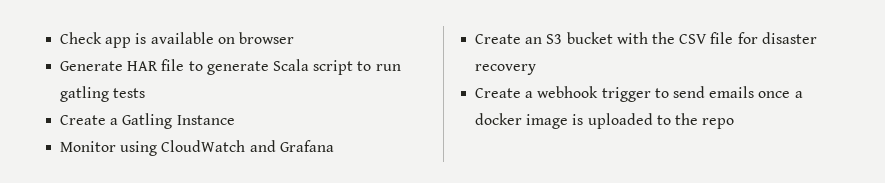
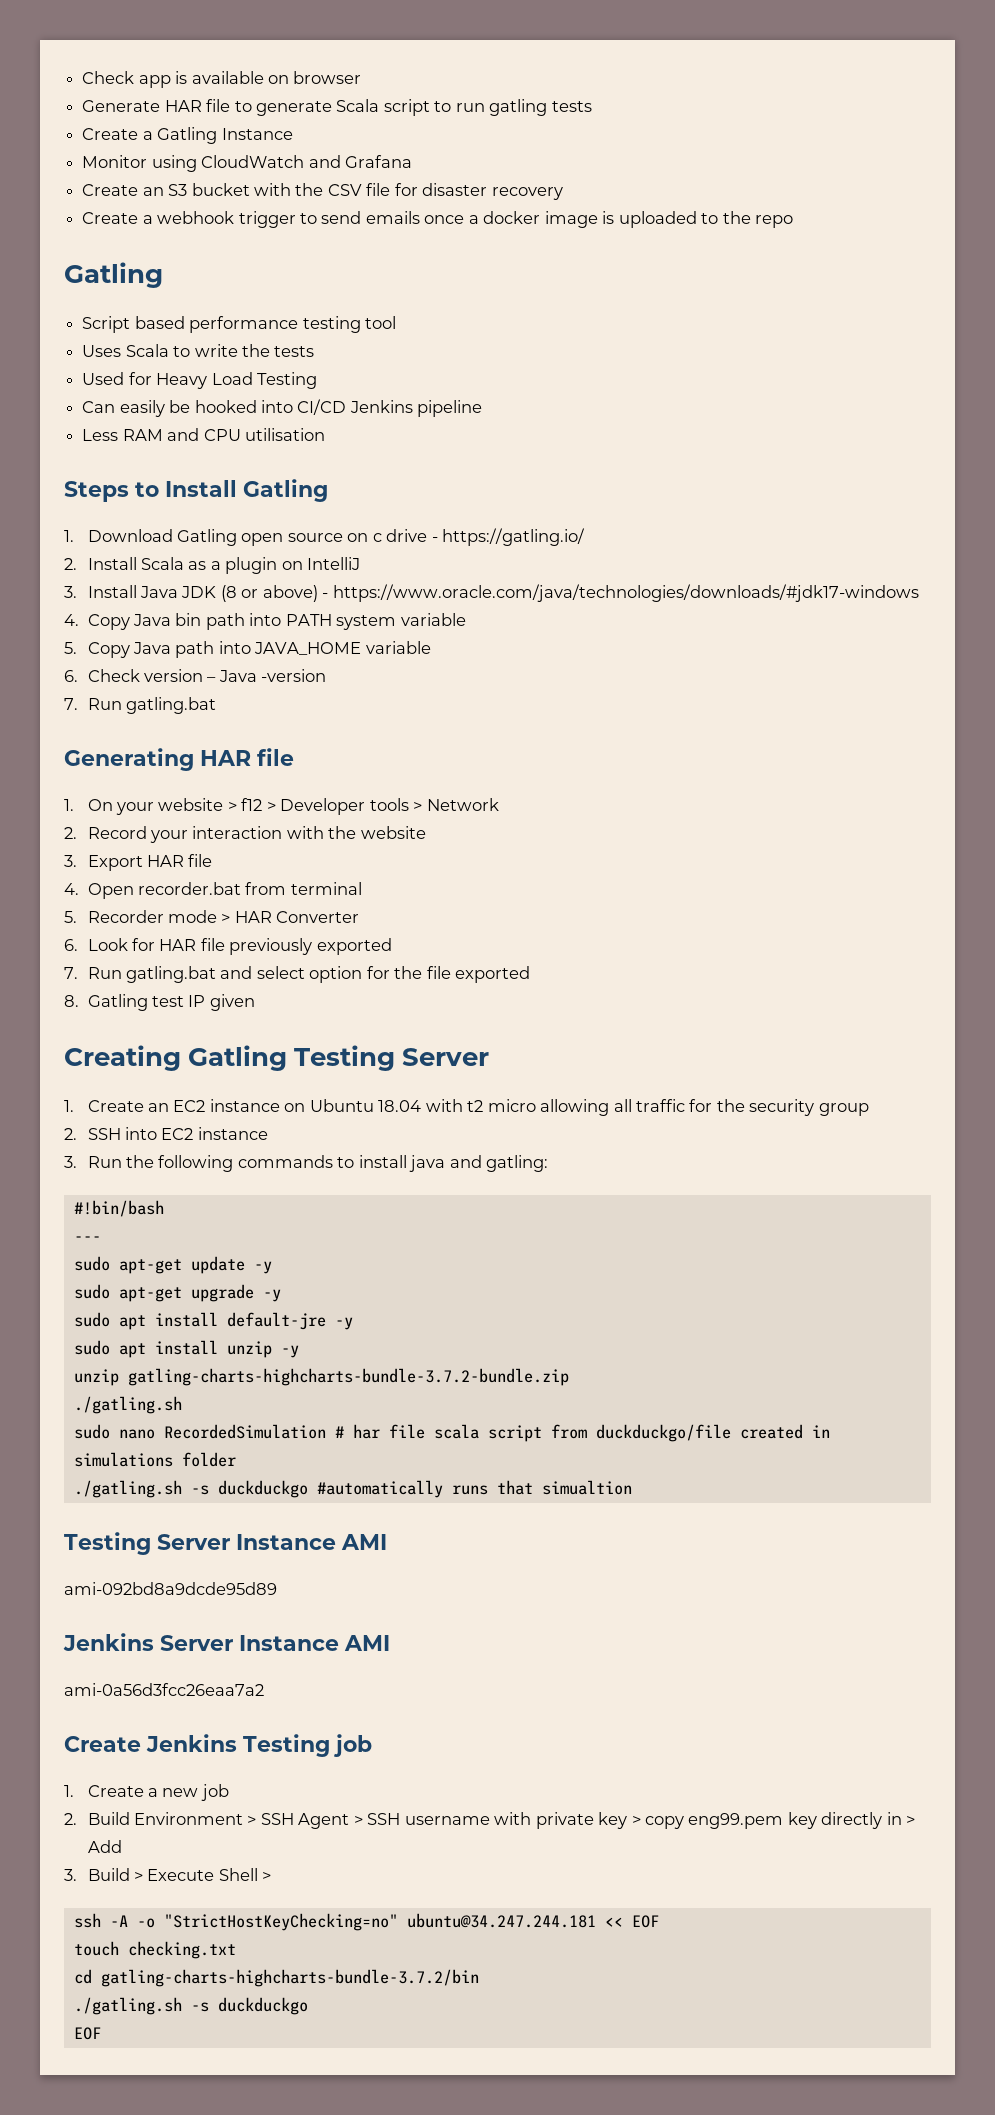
  Create a webhook trigger to send emails once a docker image is uploaded to the repo
+ Gatling
+ Script based performance testing tool
+ Uses Scala to write the tests
+ Used for Heavy Load Testing
+ Can easily be hooked into CI/CD Jenkins pipeline
+ Less RAM and CPU utilisation
+ Steps to Install Gatling
+ 1. Download Gatling open source on c drive - https://gatling.io/
+ 2. Install Scala as a plugin on IntelliJ
+ 3. Install Java JDK (8 or above) - https://www.oracle.com/java/technologies/downloads/#jdk17-windows
+ 4. Copy Java bin path into PATH system variable
+ 5. Copy Java path into JAVA_HOME variable
+ 6. Check version – Java -version
+ 7. Run gatling.bat
+ Generating HAR file
+ 1. On your website > f12 > Developer tools > Network
+ 2. Record your interaction with the website
+ 3. Export HAR file
+ 4. Open recorder.bat from terminal
+ 5. Recorder mode > HAR Converter
+ 6. Look for HAR file previously exported
+ 7. Run gatling.bat and select option for the file exported
+ 8. Gatling test IP given
+ Creating Gatling Testing Server
+ 1. Create an EC2 instance on Ubuntu 18.04 with t2 micro allowing all traffic for the security group
+ 2. SSH into EC2 instance
+ 3. Run the following commands to install java and gatling:
+ #!bin/bash
+ ---
+ sudo apt-get update -y
+ sudo apt-get upgrade -y
+ sudo apt install default-jre -y
+ sudo apt install unzip -y
+ unzip gatling-charts-highcharts-bundle-3.7.2-bundle.zip
+ ./gatling.sh
+ sudo nano RecordedSimulation # har file scala script from duckduckgo/file created in simulations folder
+ ./gatling.sh -s duckduckgo #automatically runs that simualtion
+ Testing Server Instance AMI
+ ami-092bd8a9dcde95d89
+ Jenkins Server Instance AMI
+ ami-0a56d3fcc26eaa7a2
+ Create Jenkins Testing job
+ 1. Create a new job
+ 2. Build Environment > SSH Agent > SSH username with private key > copy eng99.pem key directly in > Add
+ 3. Build > Execute Shell >
+ ssh -A -o "StrictHostKeyChecking=no" ubuntu@34.247.244.181 << EOF
+ touch checking.txt
+ cd gatling-charts-highcharts-bundle-3.7.2/bin
+ ./gatling.sh -s duckduckgo
+ EOF

